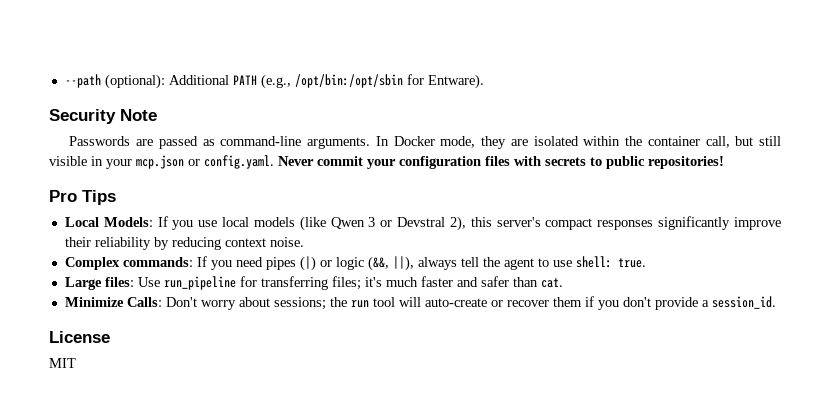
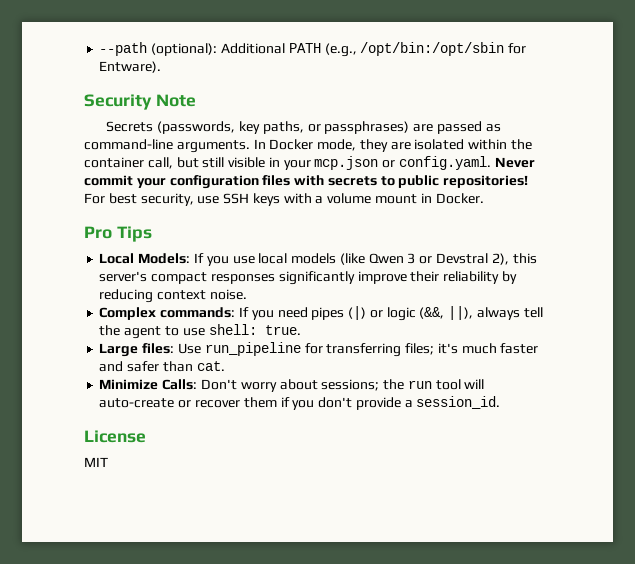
- Passwords are passed as command-line arguments.
+ Secrets (passwords, key paths, or passphrases) are passed as command-line arguments.
+ For best security, use SSH keys with a volume mount in Docker.

